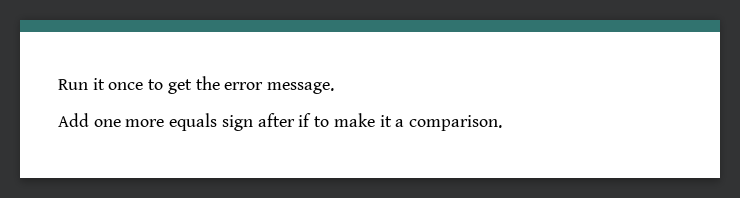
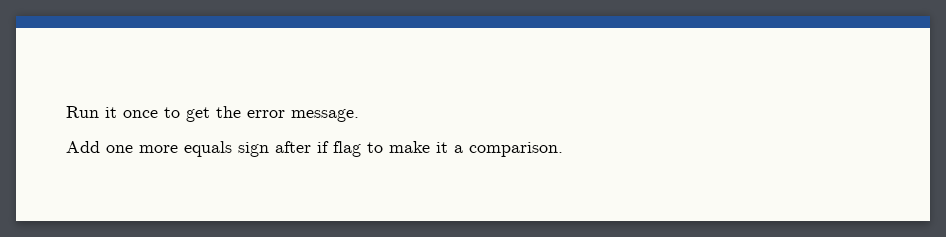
- Add one more equals sign after if to make it a comparison.
+ Add one more equals sign after if flag to make it a comparison.

